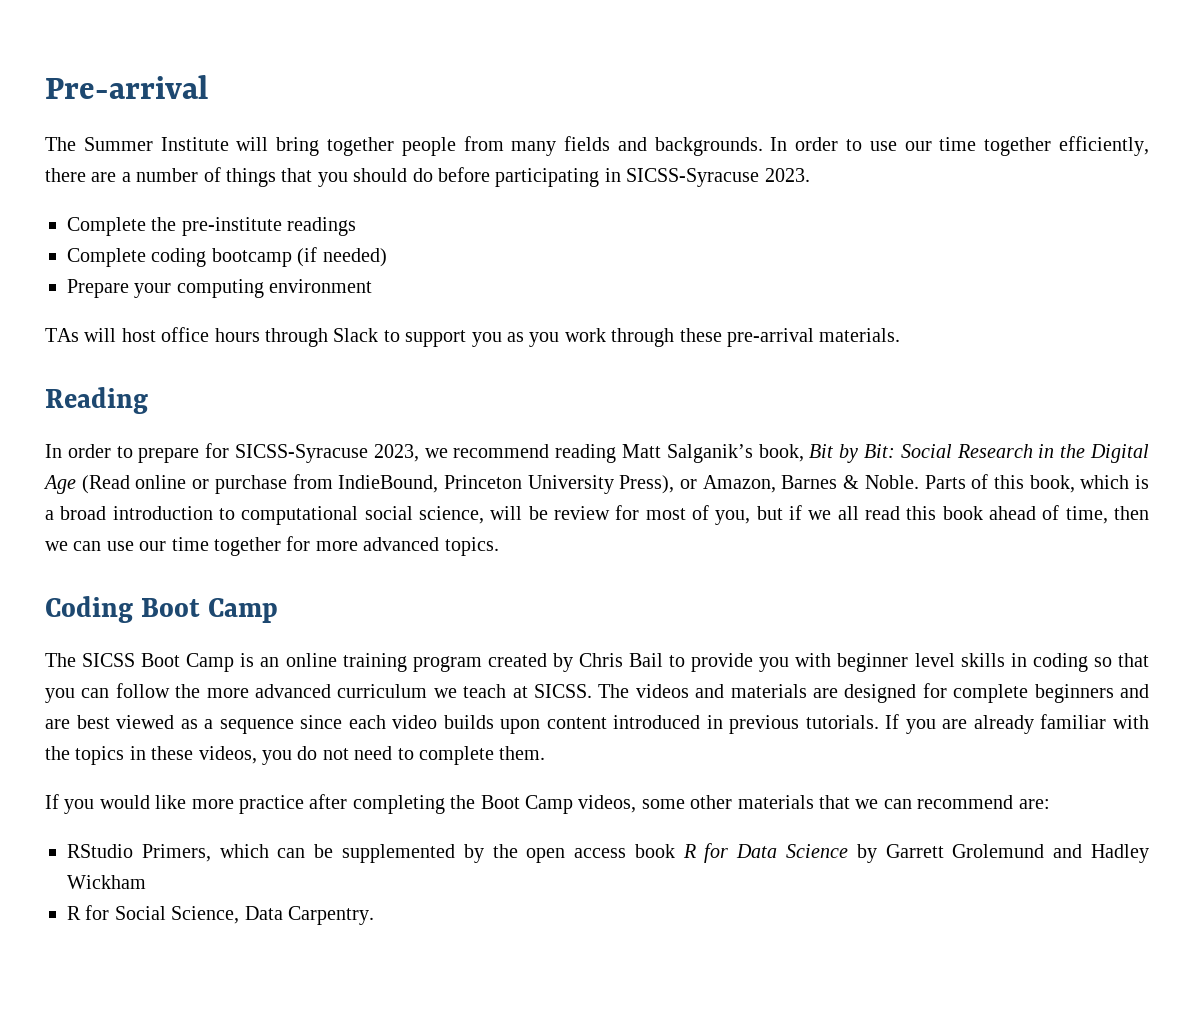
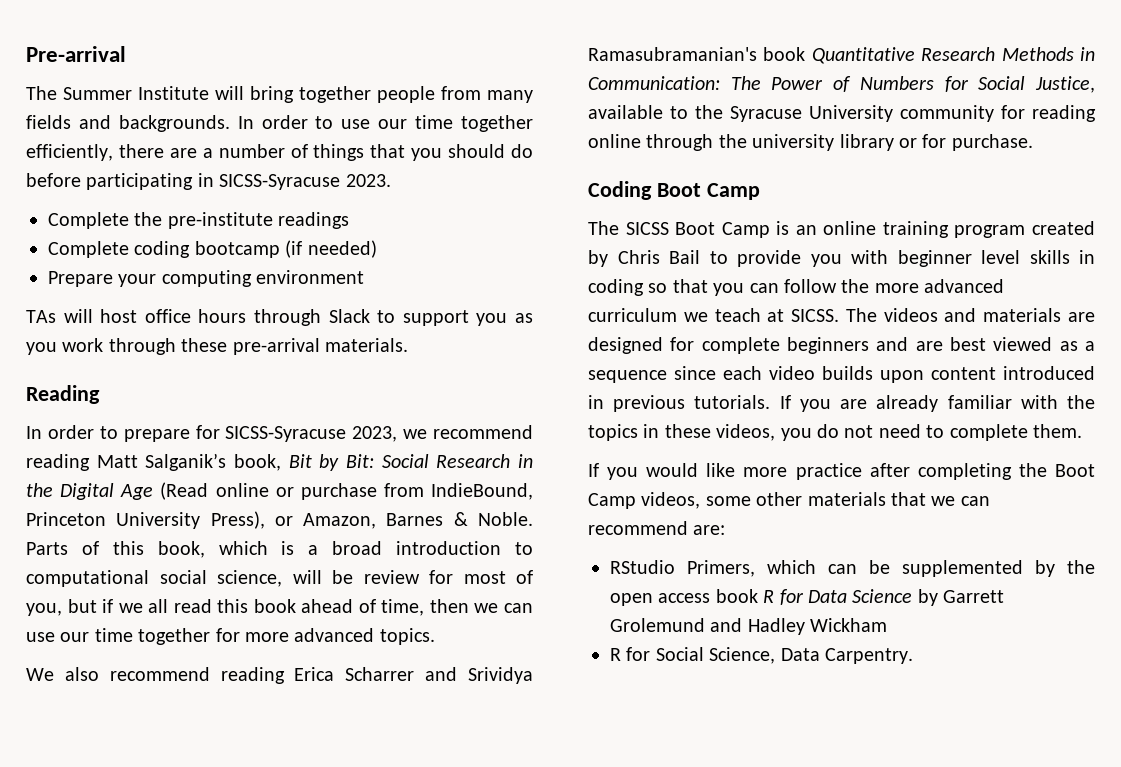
+ We also recommend reading Erica Scharrer and Srividya Ramasubramanian's book Quantitative Research Methods in Communication: The Power of Numbers for Social Justice, available to the Syracuse University community for reading online through the university library or for purchase.

